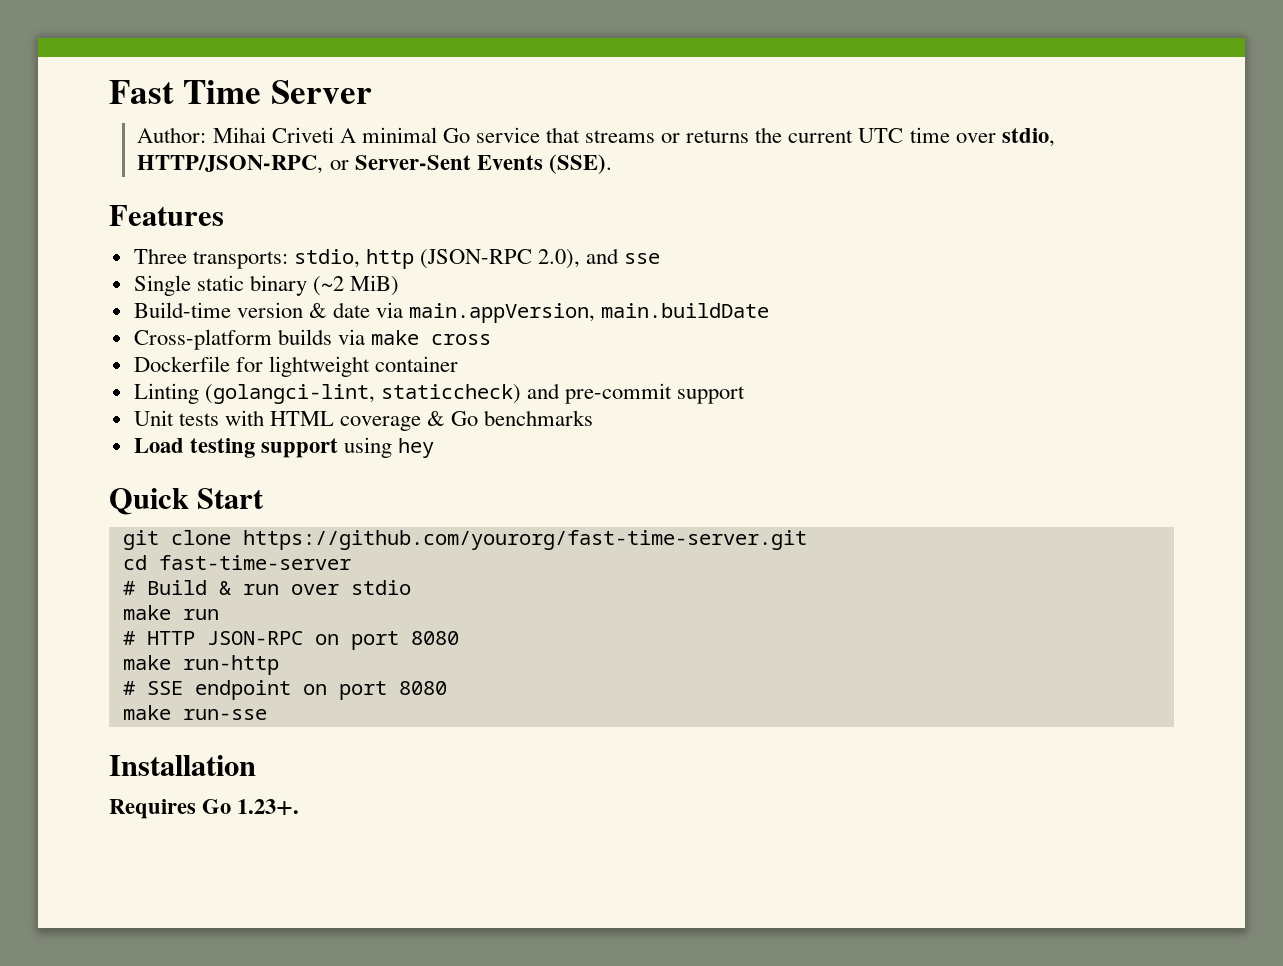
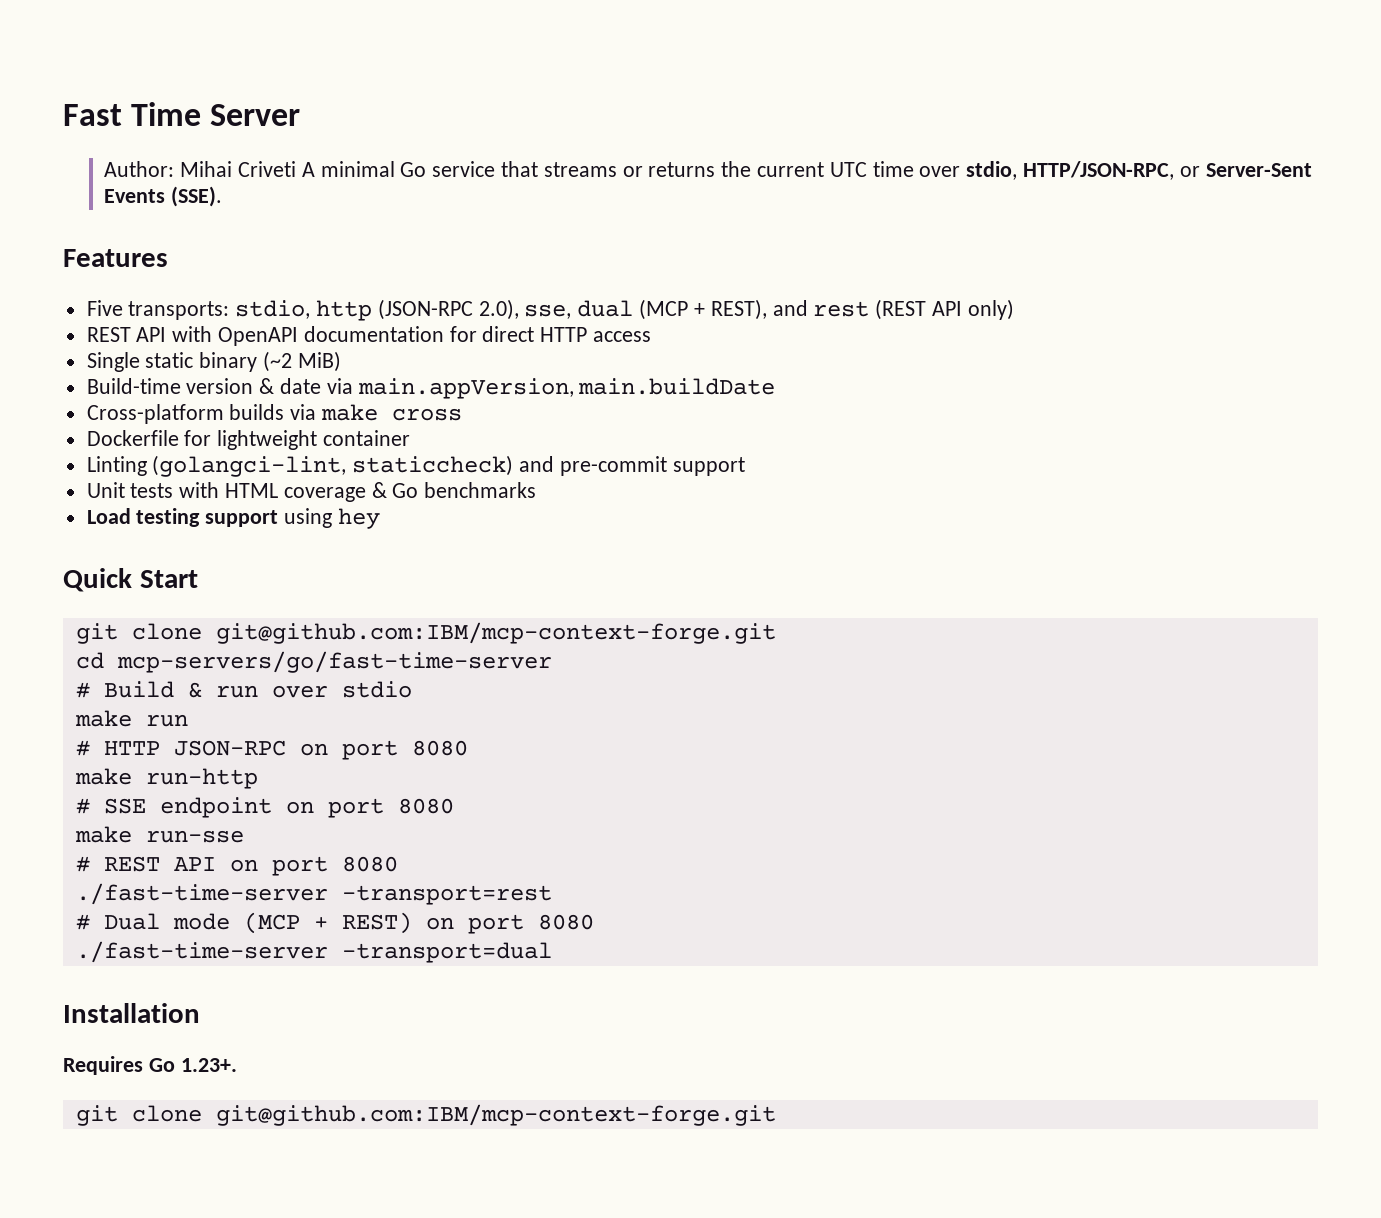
- Three transports: stdio, http (JSON-RPC 2.0), and sse
+ Five transports: stdio, http (JSON-RPC 2.0), sse, dual (MCP + REST), and rest (REST API only)
+ REST API with OpenAPI documentation for direct HTTP access
  Quick Start
- git clone https://github.com/yourorg/fast-time-server.git
+ git clone git@github.com:IBM/mcp-context-forge.git
- cd fast-time-server
+ cd mcp-servers/go/fast-time-server
+ # REST API on port 8080
+ ./fast-time-server -transport=rest
+ # Dual mode (MCP + REST) on port 8080
+ ./fast-time-server -transport=dual
  Requires Go 1.23+.
+ git clone git@github.com:IBM/mcp-context-forge.git

